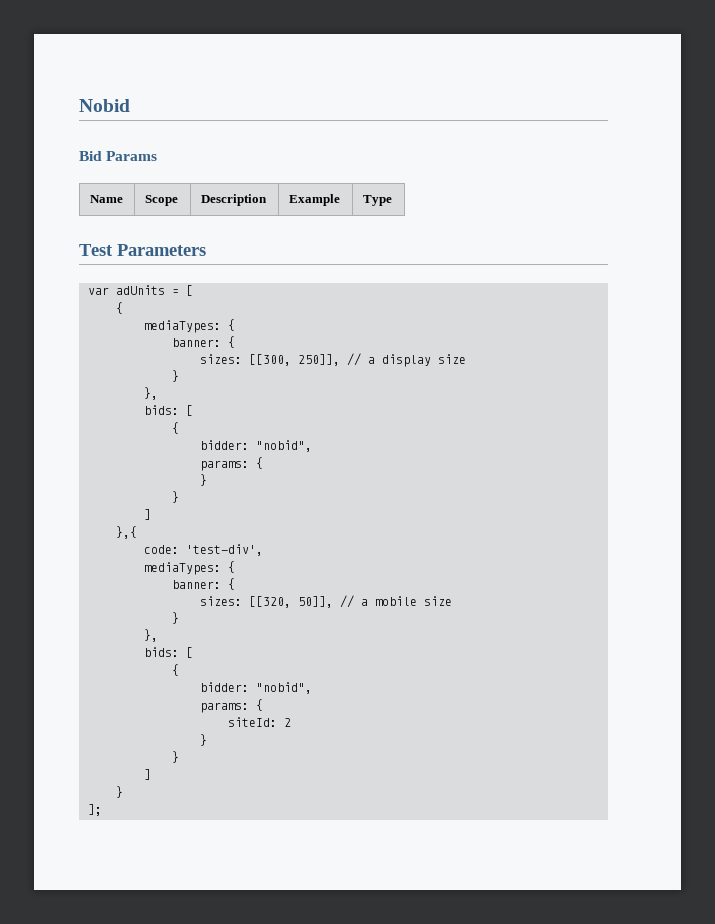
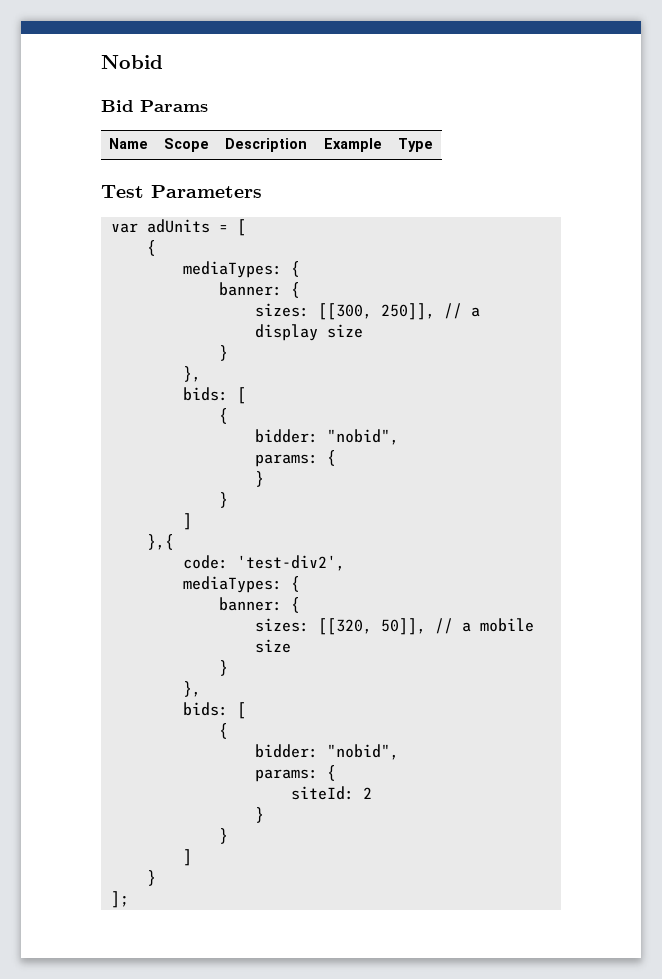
- code: 'test-div',
+ code: 'test-div2',

